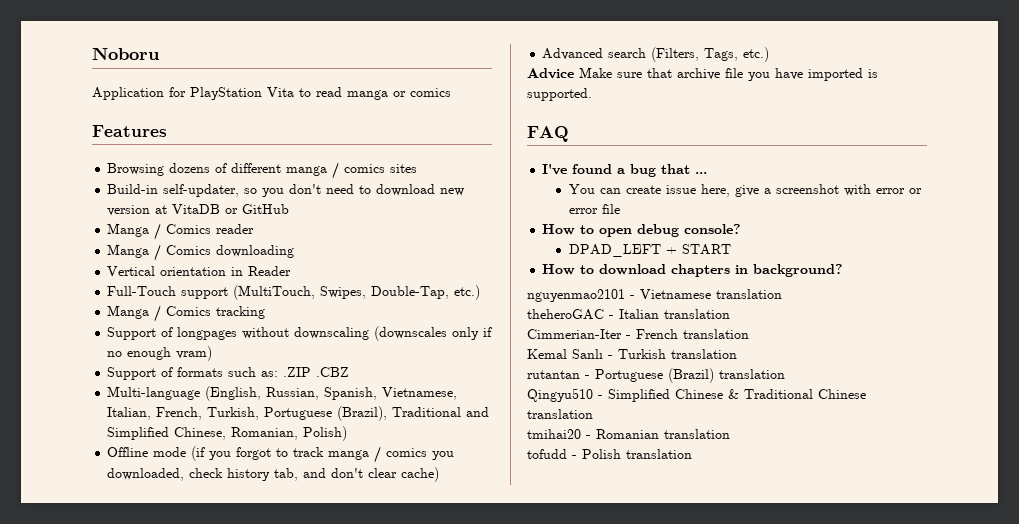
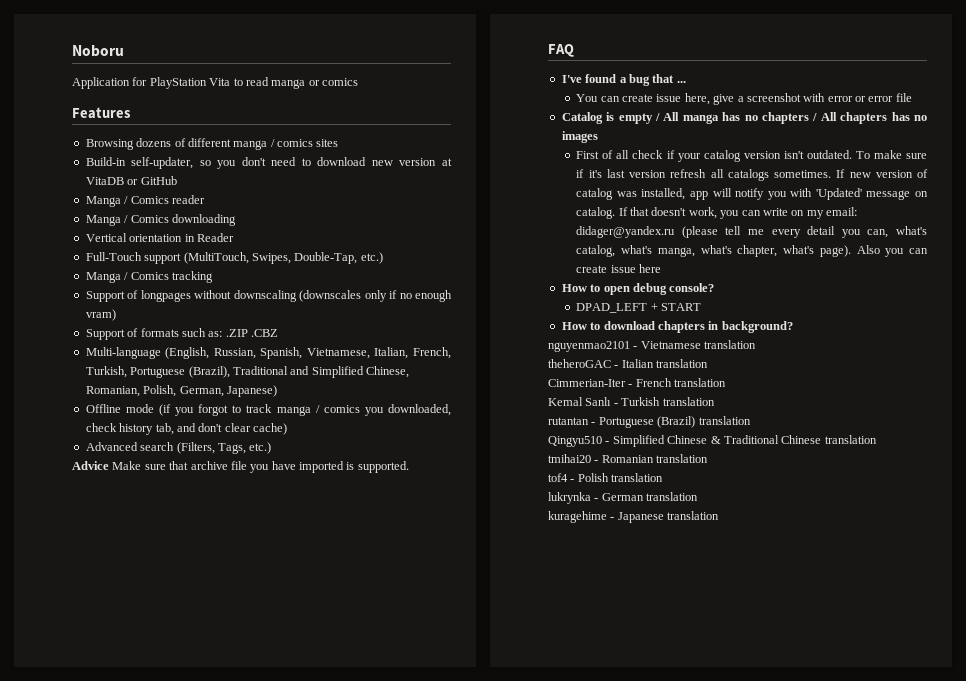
- Multi-language (English, Russian, Spanish, Vietnamese, Italian, French, Turkish, Portuguese (Brazil), Traditional and Simplified Chinese, Romanian, Polish)
+ Multi-language (English, Russian, Spanish, Vietnamese, Italian, French, Turkish, Portuguese (Brazil), Traditional and Simplified Chinese, Romanian, Polish, German, Japanese)
+ Catalog is empty / All manga has no chapters / All chapters has no images
+ First of all check if your catalog version isn't outdated. To make sure if it's last version refresh all catalogs sometimes. If new version of catalog was installed, app will notify you with 'Updated' message on catalog. If that doesn't work, you can write on my email: didager@yandex.ru (please tell me every detail you can, what's catalog, what's manga, what's chapter, what's page). Also you can create issue here
- tofudd - Polish translation
+ tof4 - Polish translation
+ lukrynka - German translation
+ kuragehime - Japanese translation

